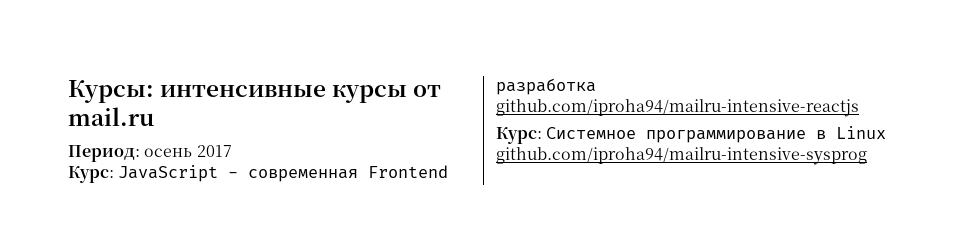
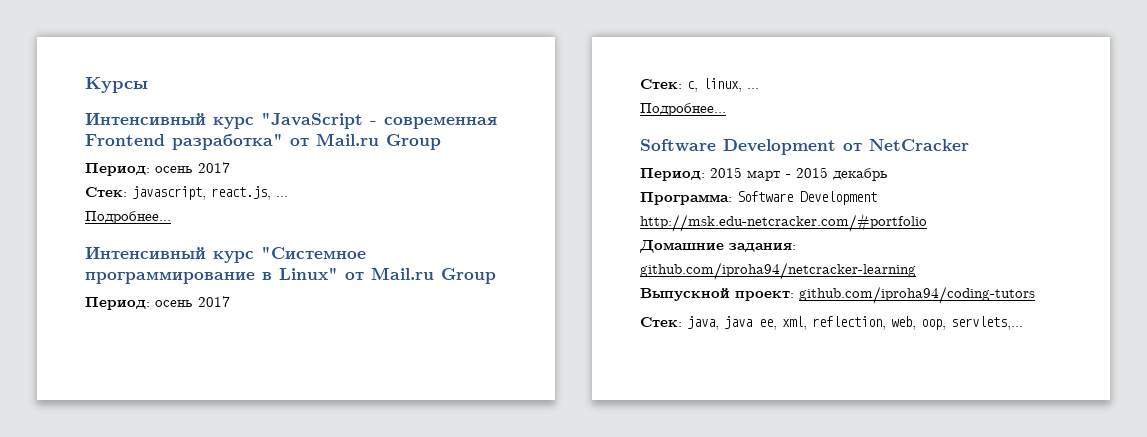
- Курсы: интенсивные курсы от mail.ru
+ Курсы
+ Интенсивный курс "JavaScript - современная Frontend разработка" от Mail.ru Group
  Период: осень 2017
- Курс: JavaScript - современная Frontend разработка github.com/iproha94/mailru-intensive-reactjs
- Курс: Системное программирование в Linux github.com/iproha94/mailru-intensive-sysprog
+ Стек: javascript, react.js, ...
+ Подробнее...
+ Интенсивный курс "Системное программирование в Linux" от Mail.ru Group
+ Период: осень 2017
+ Стек: c, linux, ...
+ Подробнее...
+ Software Development от NetCracker
+ Период: 2015 март - 2015 декабрь
+ Программа: Software Development http://msk.edu-netcracker.com/#portfolio
+ Домашние задания: github.com/iproha94/netcracker-learning
+ Выпускной проект: github.com/iproha94/coding-tutors
+ Стек: java, java ee, xml, reflection, web, oop, servlets,...

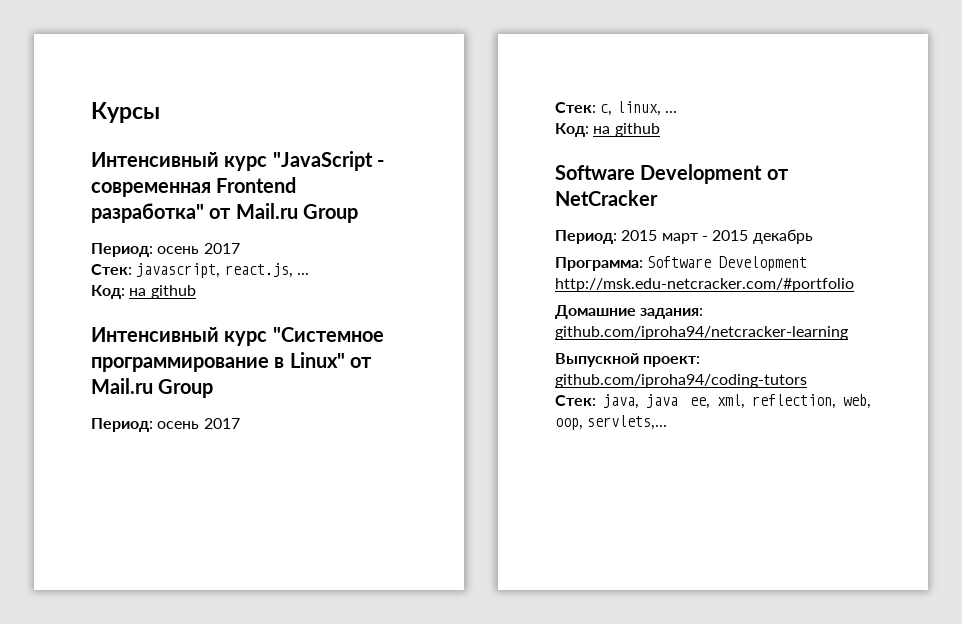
  Стек: javascript, react.js, ...
- Подробнее...
+ Код: на github
  Стек: c, linux, ...
- Подробнее...
+ Код: на github

